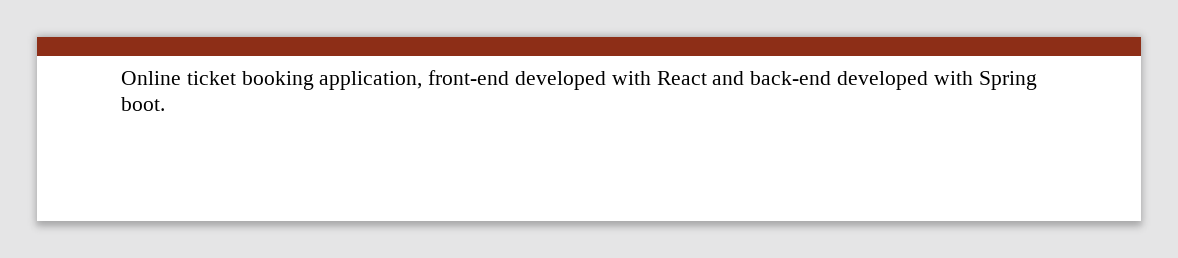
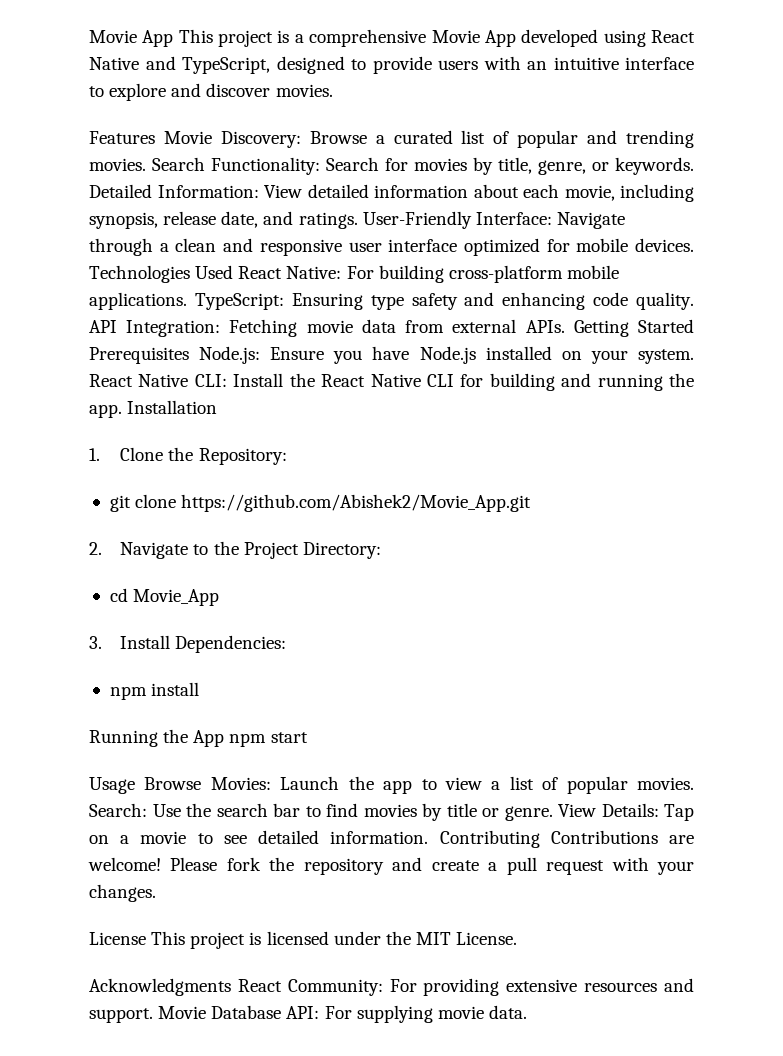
- Online ticket booking application, front-end developed with React and back-end developed with Spring boot.
+ Movie App This project is a comprehensive Movie App developed using React Native and TypeScript, designed to provide users with an intuitive interface to explore and discover movies.
+ Features Movie Discovery: Browse a curated list of popular and trending movies. Search Functionality: Search for movies by title, genre, or keywords. Detailed Information: View detailed information about each movie, including synopsis, release date, and ratings. User-Friendly Interface: Navigate through a clean and responsive user interface optimized for mobile devices. Technologies Used React Native: For building cross-platform mobile applications. TypeScript: Ensuring type safety and enhancing code quality. API Integration: Fetching movie data from external APIs. Getting Started Prerequisites Node.js: Ensure you have Node.js installed on your system. React Native CLI: Install the React Native CLI for building and running the app. Installation
+ 1. Clone the Repository:
+ git clone https://github.com/Abishek2/Movie_App.git
+ 2. Navigate to the Project Directory:
+ cd Movie_App
+ 3. Install Dependencies:
+ npm install
+ Running the App npm start
+ Usage Browse Movies: Launch the app to view a list of popular movies. Search: Use the search bar to find movies by title or genre. View Details: Tap on a movie to see detailed information. Contributing Contributions are welcome! Please fork the repository and create a pull request with your changes.
+ License This project is licensed under the MIT License.
+ Acknowledgments React Community: For providing extensive resources and support. Movie Database API: For supplying movie data.

